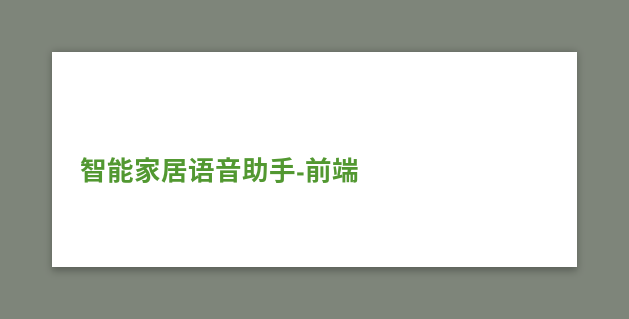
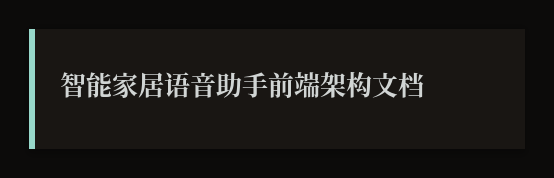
- 智能家居语音助手-前端
+ 智能家居语音助手前端架构文档

